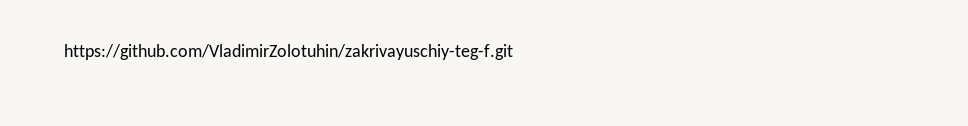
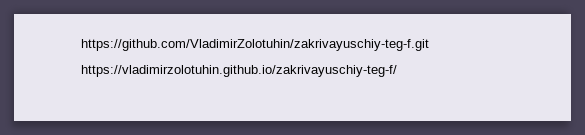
+ https://vladimirzolotuhin.github.io/zakrivayuschiy-teg-f/

